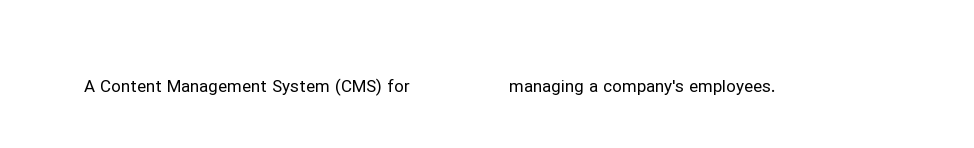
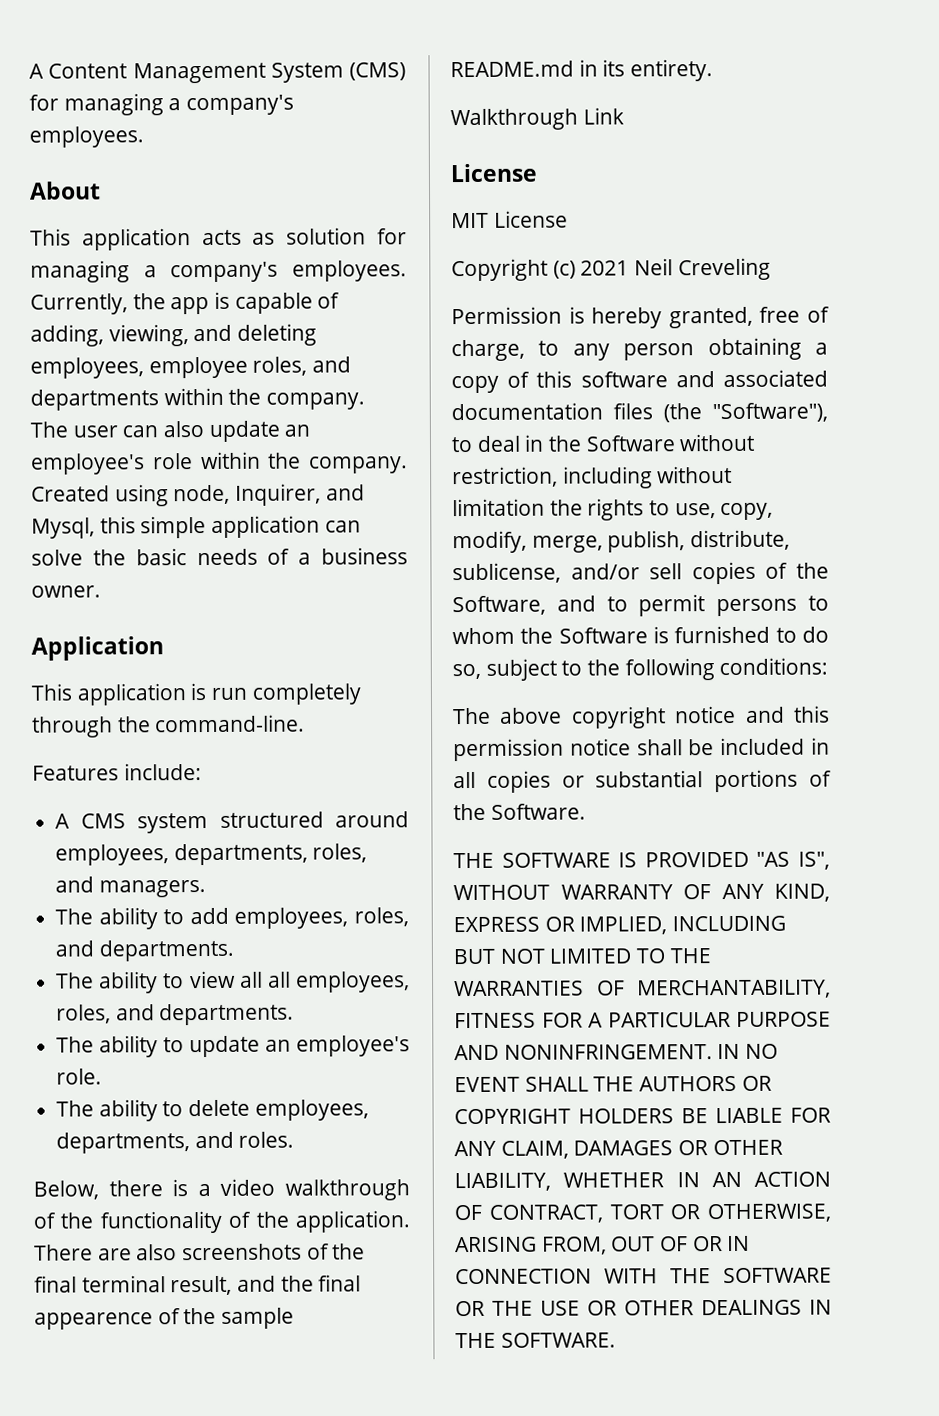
+ About
+ This application acts as solution for managing a company's employees. Currently, the app is capable of adding, viewing, and deleting employees, employee roles, and departments within the company. The user can also update an employee's role within the company. Created using node, Inquirer, and Mysql, this simple application can solve the basic needs of a business owner.
+ Application
+ This application is run completely through the command-line.
+ Features include:
+ A CMS system structured around employees, departments, roles, and managers.
+ The ability to add employees, roles, and departments.
+ The ability to view all all employees, roles, and departments.
+ The ability to update an employee's role.
+ The ability to delete employees, departments, and roles.
+ Below, there is a video walkthrough of the functionality of the application. There are also screenshots of the final terminal result, and the final appearence of the sample README.md in its entirety.
+ Walkthrough Link
+ License
+ MIT License
+ Copyright (c) 2021 Neil Creveling
+ Permission is hereby granted, free of charge, to any person obtaining a copy of this software and associated documentation files (the "Software"), to deal in the Software without restriction, including without limitation the rights to use, copy, modify, merge, publish, distribute, sublicense, and/or sell copies of the Software, and to permit persons to whom the Software is furnished to do so, subject to the following conditions:
+ The above copyright notice and this permission notice shall be included in all copies or substantial portions of the Software.
+ THE SOFTWARE IS PROVIDED "AS IS", WITHOUT WARRANTY OF ANY KIND, EXPRESS OR IMPLIED, INCLUDING BUT NOT LIMITED TO THE WARRANTIES OF MERCHANTABILITY, FITNESS FOR A PARTICULAR PURPOSE AND NONINFRINGEMENT. IN NO EVENT SHALL THE AUTHORS OR COPYRIGHT HOLDERS BE LIABLE FOR ANY CLAIM, DAMAGES OR OTHER LIABILITY, WHETHER IN AN ACTION OF CONTRACT, TORT OR OTHERWISE, ARISING FROM, OUT OF OR IN CONNECTION WITH THE SOFTWARE OR THE USE OR OTHER DEALINGS IN THE SOFTWARE.

